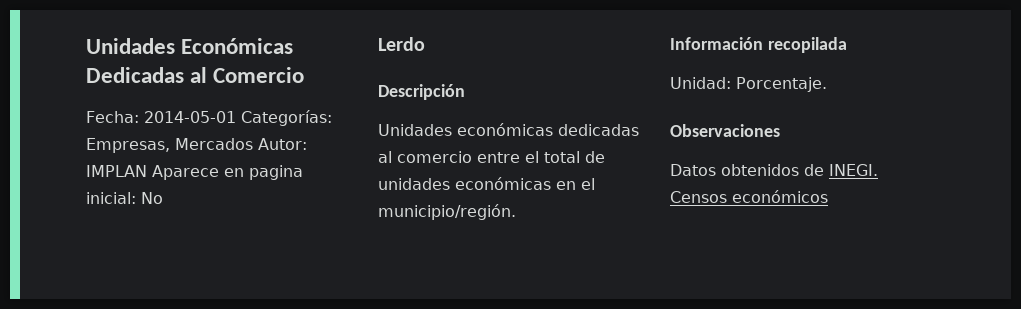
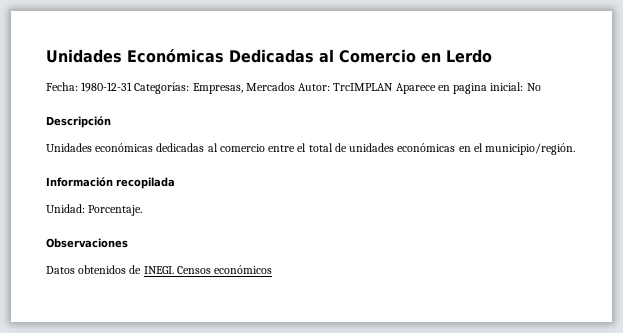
- Unidades Económicas Dedicadas al Comercio
+ Unidades Económicas Dedicadas al Comercio en Lerdo
- Fecha: 2014-05-01 Categorías: Empresas, Mercados Autor: IMPLAN Aparece en pagina inicial: No
+ Fecha: 1980-12-31 Categorías: Empresas, Mercados Autor: TrcIMPLAN Aparece en pagina inicial: No
- Lerdo

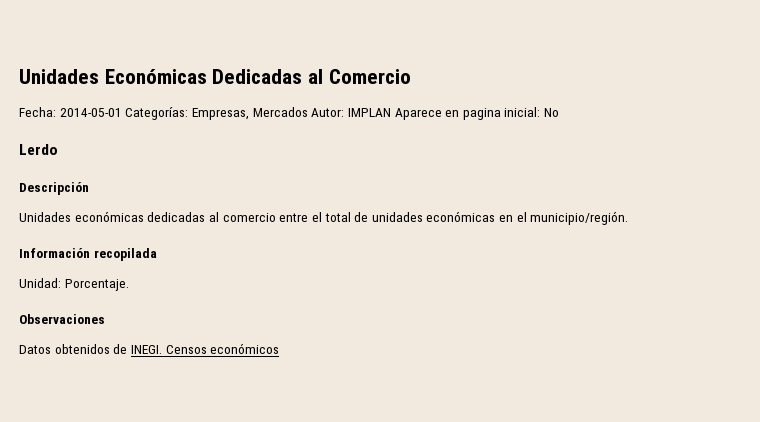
- Unidades Económicas Dedicadas al Comercio en Lerdo
+ Unidades Económicas Dedicadas al Comercio
- Fecha: 1980-12-31 Categorías: Empresas, Mercados Autor: TrcIMPLAN Aparece en pagina inicial: No
+ Fecha: 2014-05-01 Categorías: Empresas, Mercados Autor: IMPLAN Aparece en pagina inicial: No
+ Lerdo

